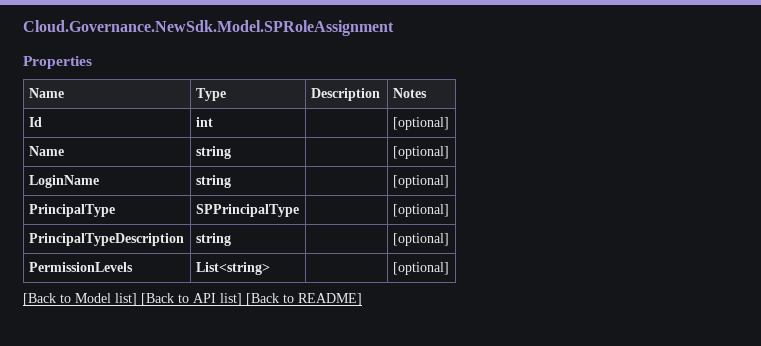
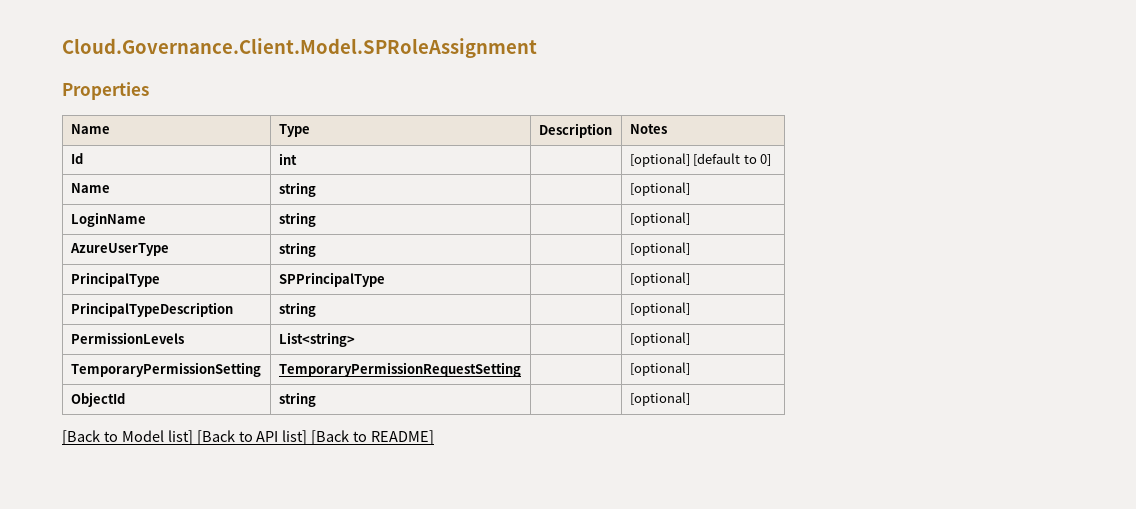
- Cloud.Governance.NewSdk.Model.SPRoleAssignment
+ Cloud.Governance.Client.Model.SPRoleAssignment
- Id | int | | [optional]
+ Id | int | | [optional] [default to 0]
+ AzureUserType | string | | [optional]
+ TemporaryPermissionSetting | TemporaryPermissionRequestSetting | | [optional]
+ ObjectId | string | | [optional]

